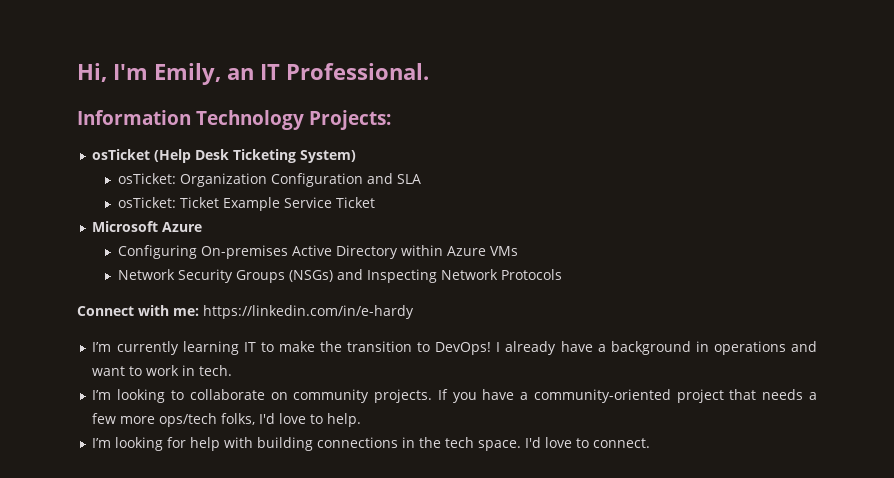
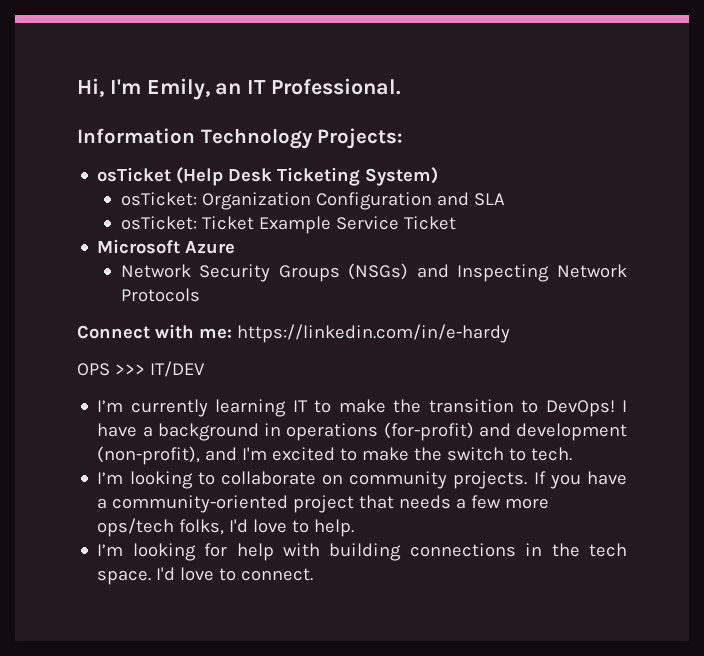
- Configuring On-premises Active Directory within Azure VMs
+ OPS >>> IT/DEV
- I already have a background in operations and want to work in tech.
+ I have a background in operations (for-profit) and development (non-profit), and I'm excited to make the switch to tech.

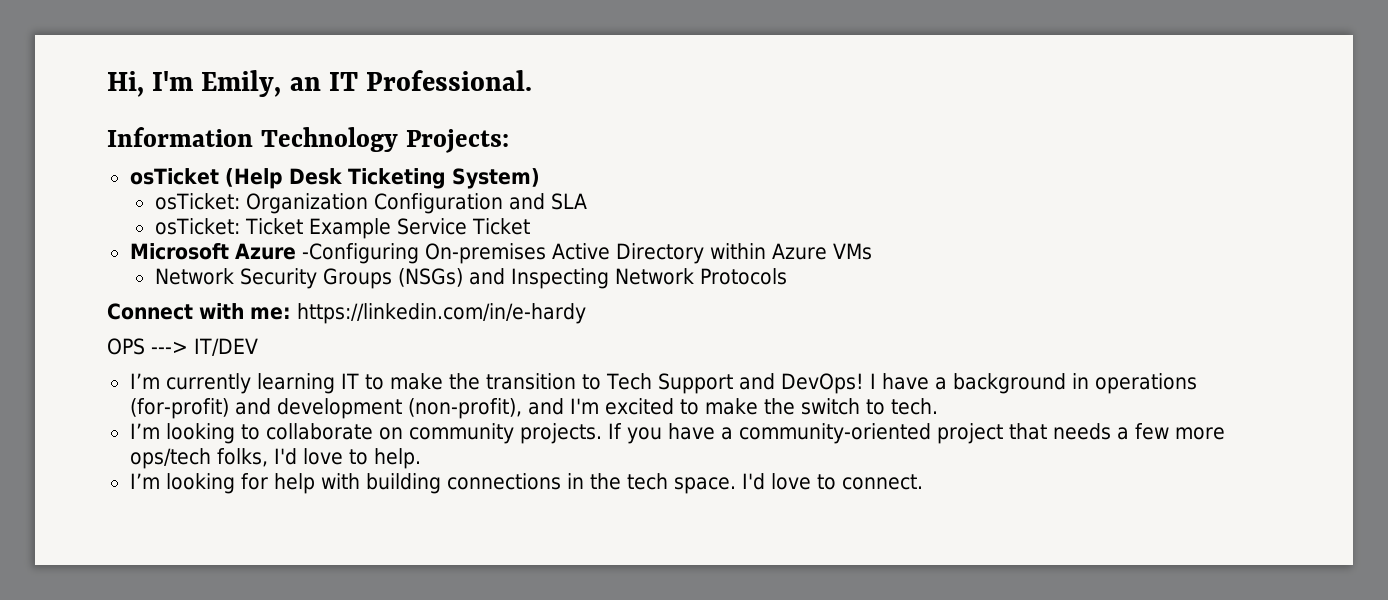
- Microsoft Azure
+ Microsoft Azure -Configuring On-premises Active Directory within Azure VMs
- OPS >>> IT/DEV
+ OPS ---> IT/DEV
- I’m currently learning IT to make the transition to DevOps!
+ I’m currently learning IT to make the transition to Tech Support and DevOps!

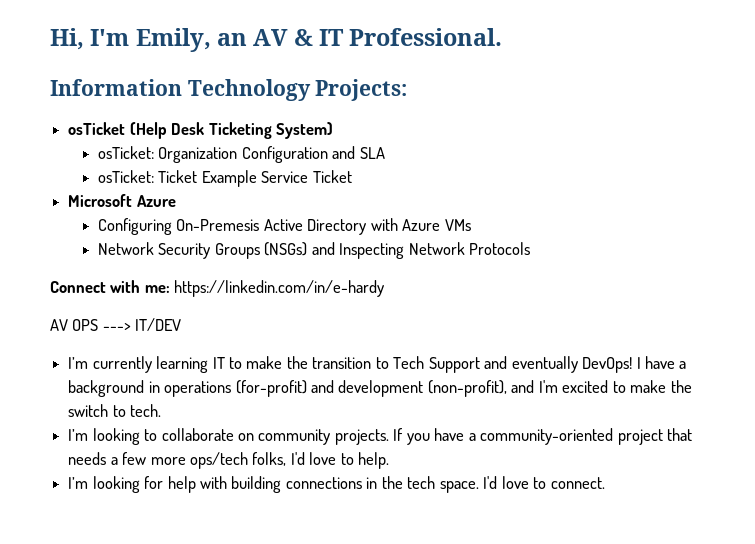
- Hi, I'm Emily, an IT Professional.
+ Hi, I'm Emily, an AV & IT Professional.
- Microsoft Azure -Configuring On-premises Active Directory within Azure VMs
+ Microsoft Azure
+ Configuring On-Premesis Active Directory with Azure VMs
- OPS ---> IT/DEV
+ AV OPS ---> IT/DEV
- I’m currently learning IT to make the transition to Tech Support and DevOps!
+ I’m currently learning IT to make the transition to Tech Support and eventually DevOps!

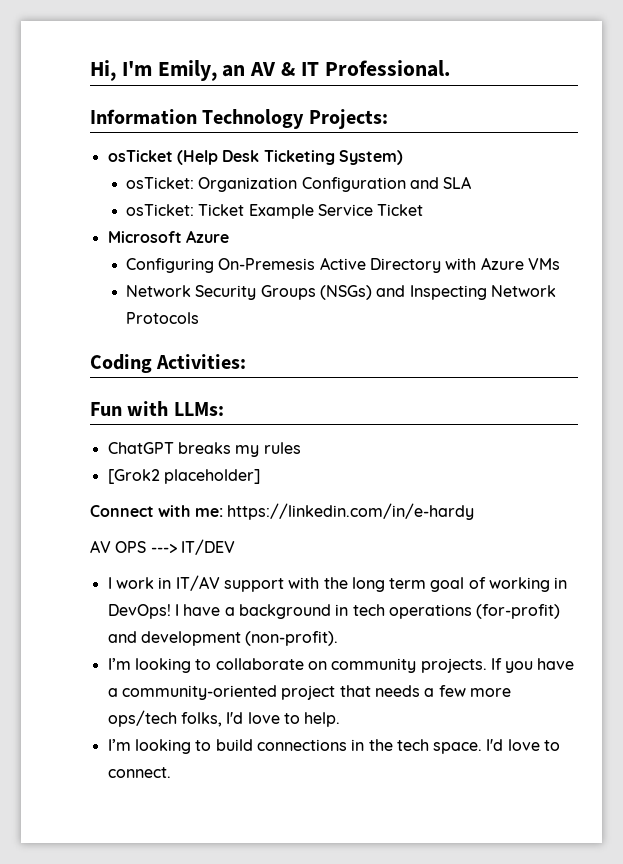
+ Coding Activities:
+ Fun with LLMs:
+ ChatGPT breaks my rules
+ [Grok2 placeholder]
- I’m currently learning IT to make the transition to Tech Support and eventually DevOps!
+ I work in IT/AV support with the long term goal of working in DevOps!
- I have a background in operations (for-profit) and development (non-profit), and I'm excited to make the switch to tech.
+ I have a background in tech operations (for-profit) and development (non-profit).
- I’m looking for help with building connections in the tech space.
+ I’m looking to build connections in the tech space.

